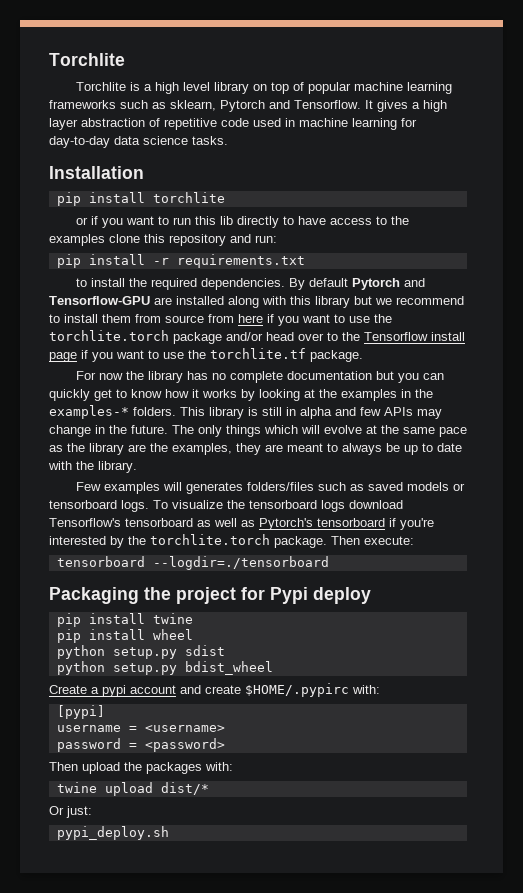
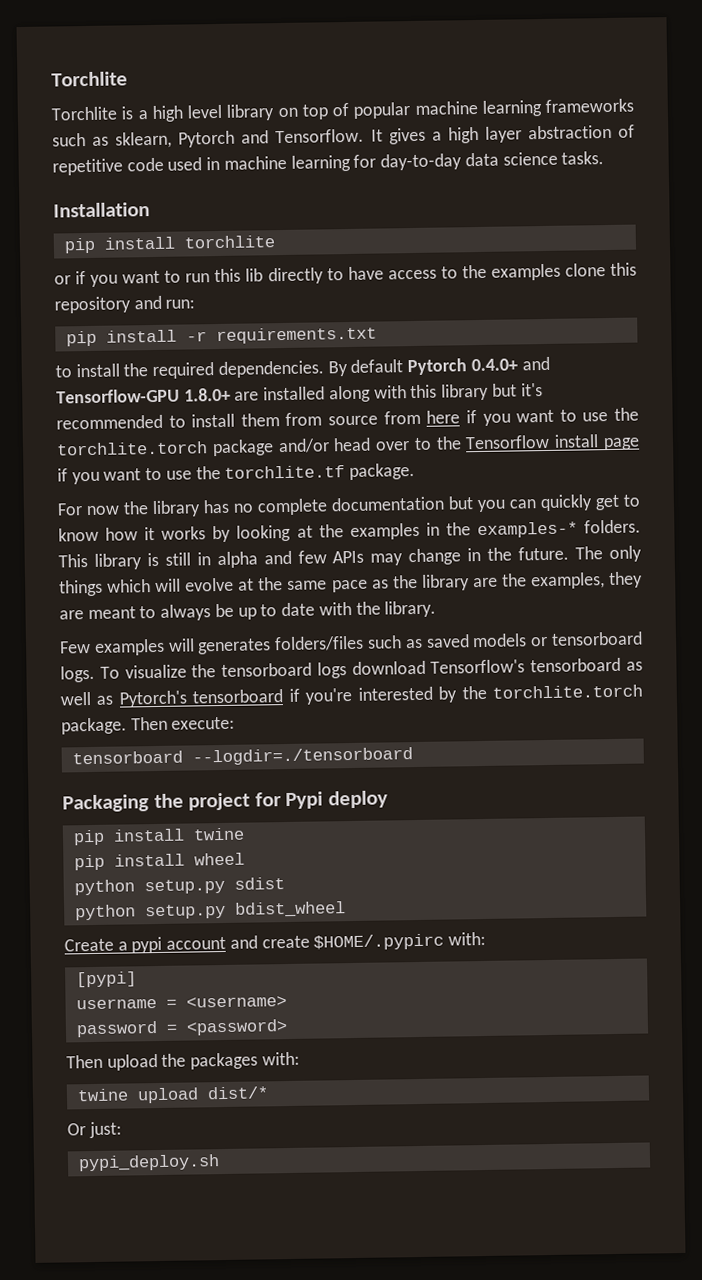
- By default Pytorch and Tensorflow-GPU are installed along with this library but we recommend to install them from source from here if you want to use the torchlite.torch package and/or head over to the Tensorflow install page if you want to use the torchlite.tf package.
+ By default Pytorch 0.4.0+ and Tensorflow-GPU 1.8.0+ are installed along with this library but it's recommended to install them from source from here if you want to use the torchlite.torch package and/or head over to the Tensorflow install page if you want to use the torchlite.tf package.

